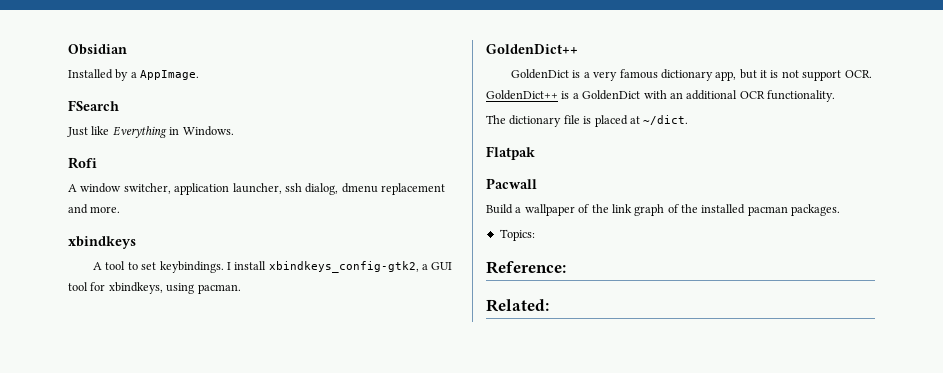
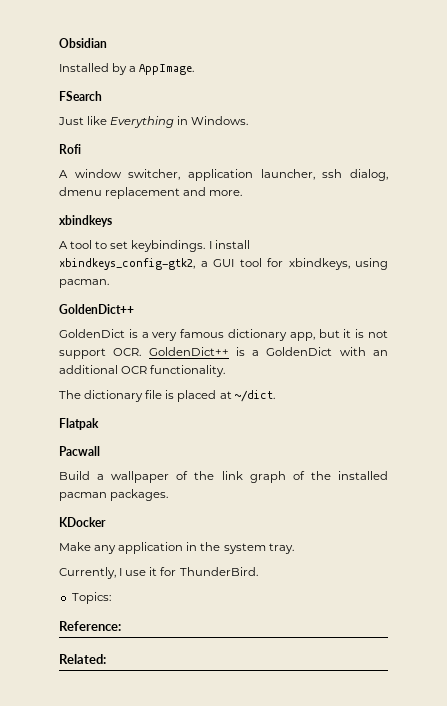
+ KDocker
+ Make any application in the system tray.
+ Currently, I use it for ThunderBird.

